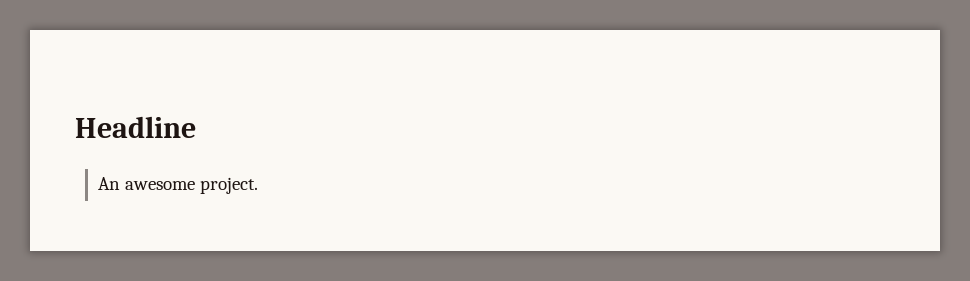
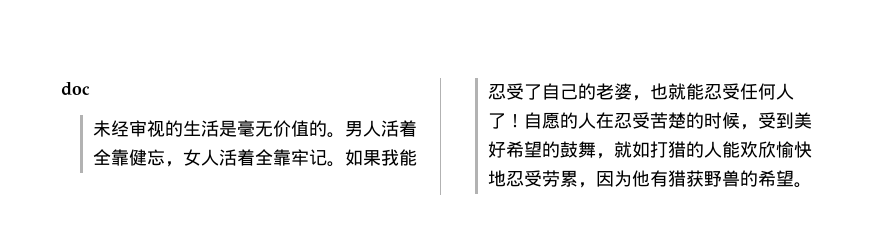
- Headline
- An awesome project.
+ doc
+ 未经审视的生活是毫无价值的。男人活着全靠健忘，女人活着全靠牢记。如果我能忍受了自己的老婆，也就能忍受任何人了！自愿的人在忍受苦楚的时候，受到美好希望的鼓舞，就如打猎的人能欢欣愉快地忍受劳累，因为他有猎获野兽的希望。

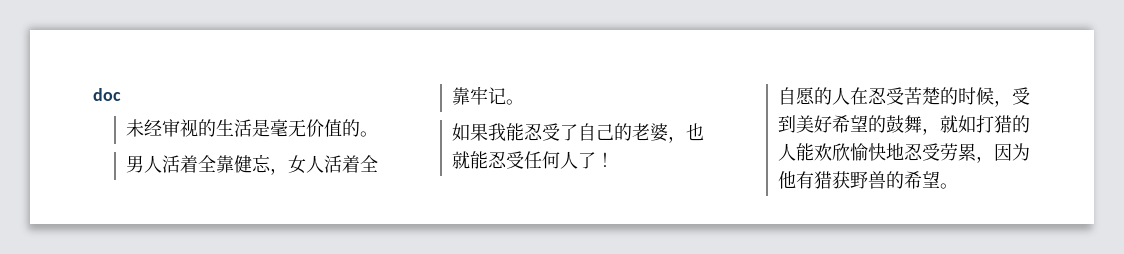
- 未经审视的生活是毫无价值的。男人活着全靠健忘，女人活着全靠牢记。如果我能忍受了自己的老婆，也就能忍受任何人了！自愿的人在忍受苦楚的时候，受到美好希望的鼓舞，就如打猎的人能欢欣愉快地忍受劳累，因为他有猎获野兽的希望。
+ 未经审视的生活是毫无价值的。
+ 男人活着全靠健忘，女人活着全靠牢记。
+ 如果我能忍受了自己的老婆，也就能忍受任何人了！
+ 自愿的人在忍受苦楚的时候，受到美好希望的鼓舞，就如打猎的人能欢欣愉快地忍受劳累，因为他有猎获野兽的希望。

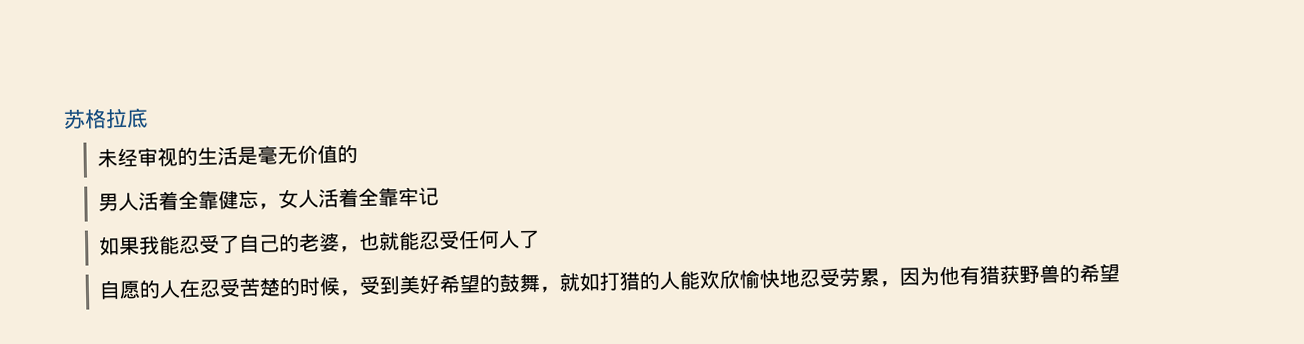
- doc
+ 苏格拉底
- 未经审视的生活是毫无价值的。
+ 未经审视的生活是毫无价值的
- 男人活着全靠健忘，女人活着全靠牢记。
+ 男人活着全靠健忘，女人活着全靠牢记
- 如果我能忍受了自己的老婆，也就能忍受任何人了！
+ 如果我能忍受了自己的老婆，也就能忍受任何人了
- 自愿的人在忍受苦楚的时候，受到美好希望的鼓舞，就如打猎的人能欢欣愉快地忍受劳累，因为他有猎获野兽的希望。
+ 自愿的人在忍受苦楚的时候，受到美好希望的鼓舞，就如打猎的人能欢欣愉快地忍受劳累，因为他有猎获野兽的希望

